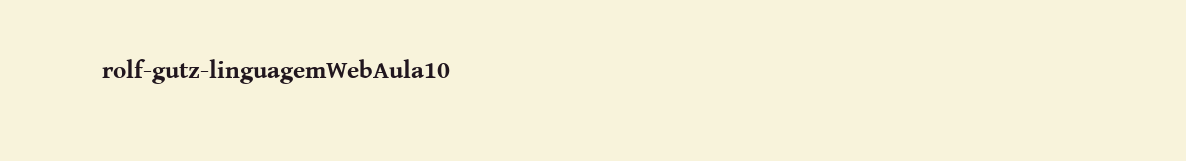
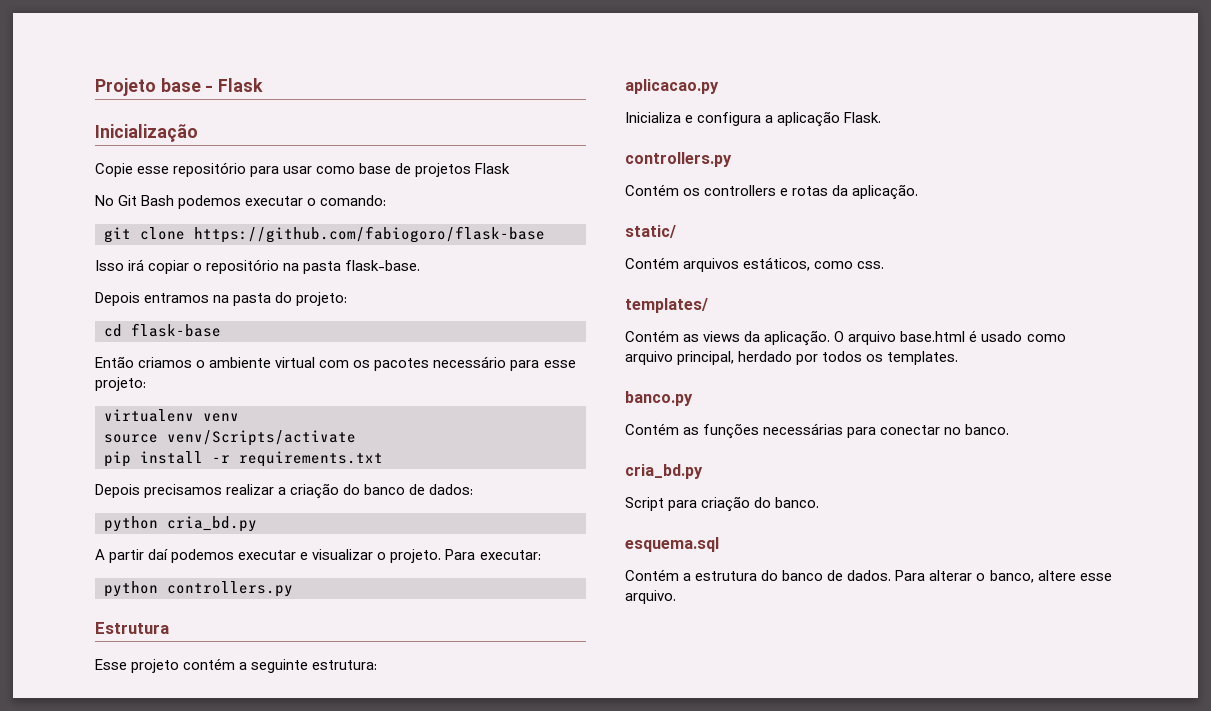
- rolf-gutz-linguagemWebAula10
+ Projeto base - Flask
+ Inicialização
+ Copie esse repositório para usar como base de projetos Flask
+ No Git Bash podemos executar o comando:
+ git clone https://github.com/fabiogoro/flask-base
+ Isso irá copiar o repositório na pasta flask-base.
+ Depois entramos na pasta do projeto:
+ cd flask-base
+ Então criamos o ambiente virtual com os pacotes necessário para esse projeto:
+ virtualenv venv
+ source venv/Scripts/activate
+ pip install -r requirements.txt
+ Depois precisamos realizar a criação do banco de dados:
+ python cria_bd.py
+ A partir daí podemos executar e visualizar o projeto. Para executar:
+ python controllers.py
+ Estrutura
+ Esse projeto contém a seguinte estrutura:
+ aplicacao.py
+ Inicializa e configura a aplicação Flask.
+ controllers.py
+ Contém os controllers e rotas da aplicação.
+ static/
+ Contém arquivos estáticos, como css.
+ templates/
+ Contém as views da aplicação. O arquivo base.html é usado como arquivo principal, herdado por todos os templates.
+ banco.py
+ Contém as funções necessárias para conectar no banco.
+ cria_bd.py
+ Script para criação do banco.
+ esquema.sql
+ Contém a estrutura do banco de dados. Para alterar o banco, altere esse arquivo.

